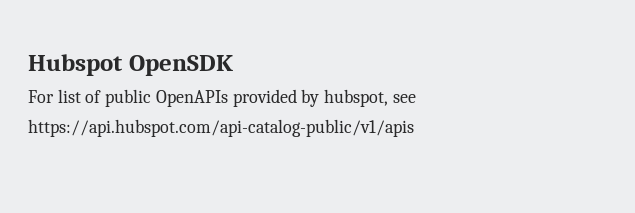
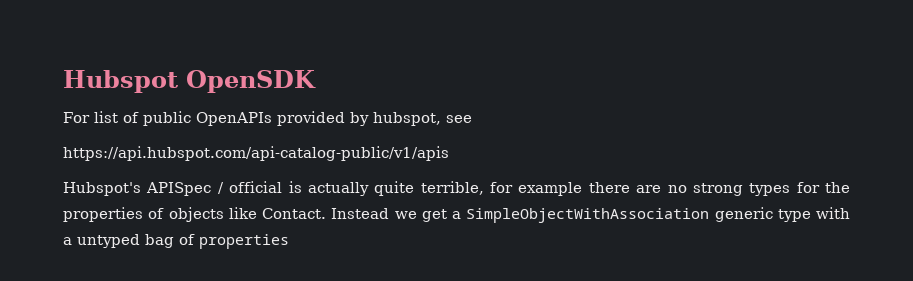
+ Hubspot's APISpec / official is actually quite terrible, for example there are no strong types for the properties of objects like Contact. Instead we get a SimpleObjectWithAssociation generic type with a untyped bag of properties

